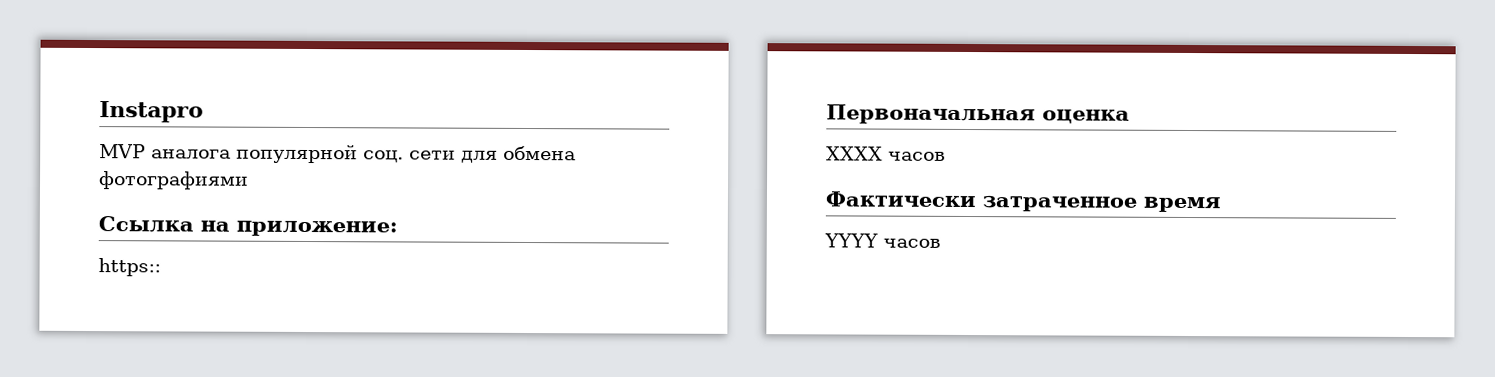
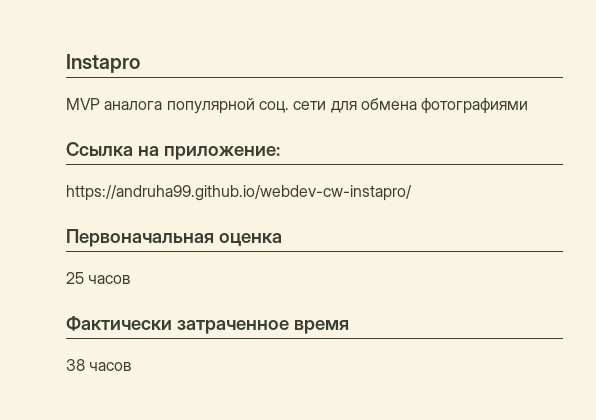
- https::
+ https://andruha99.github.io/webdev-cw-instapro/
- ХХХХ часов
+ 25 часов
- YYYY часов
+ 38 часов

